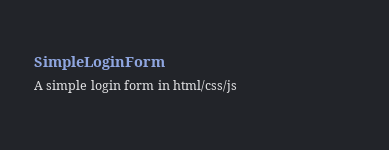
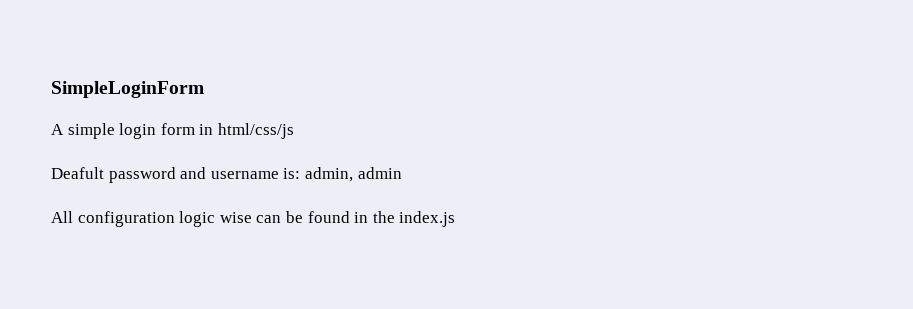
+ Deafult password and username is: admin, admin
+ All configuration logic wise can be found in the index.js

